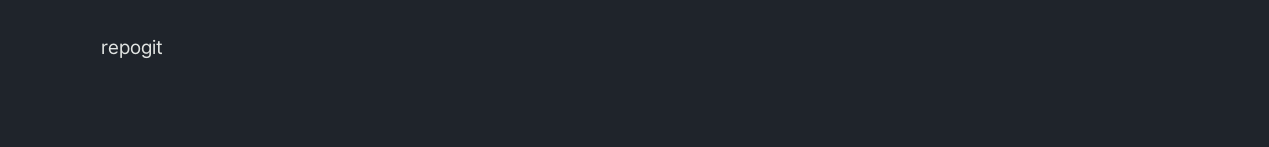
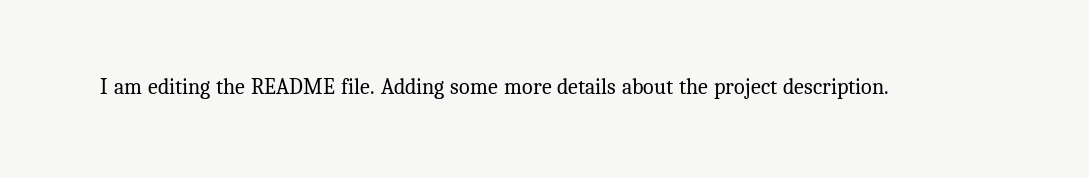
- repogit
+ I am editing the README file. Adding some more details about the project description.

